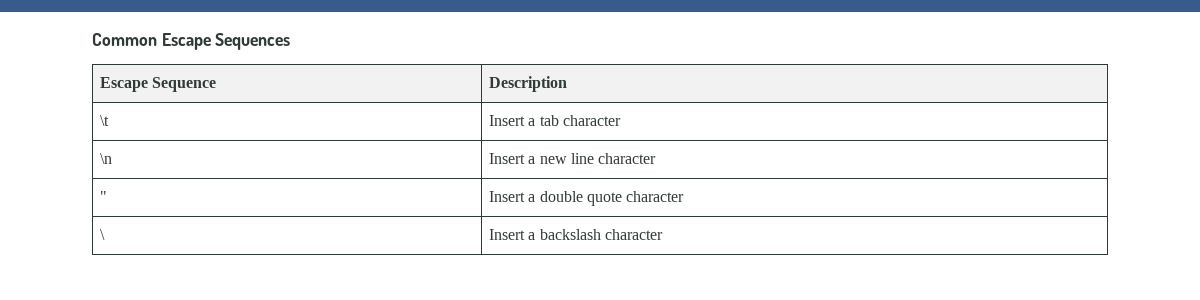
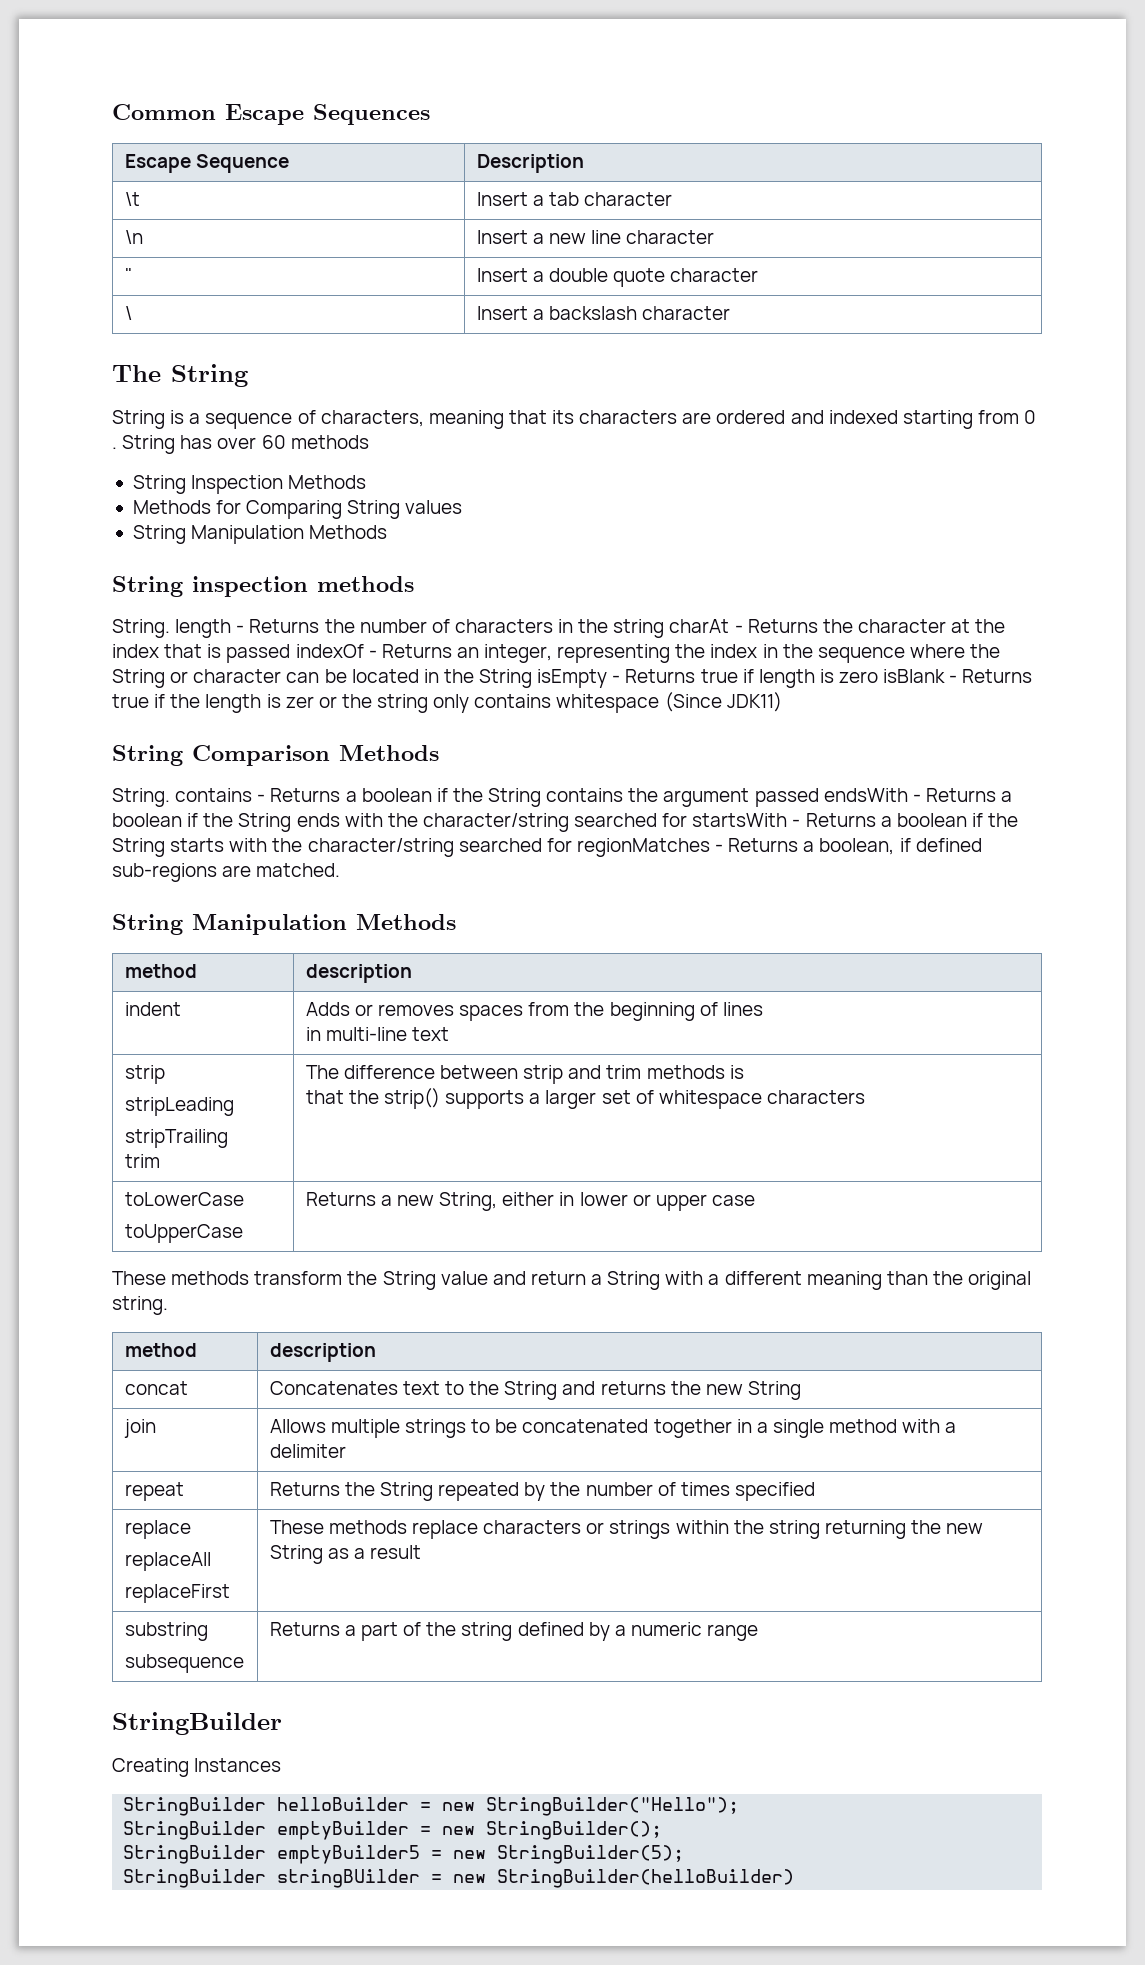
+ The String
+ String is a sequence of characters, meaning that its characters are ordered and indexed starting from 0 . String has over 60 methods
+ String Inspection Methods
+ Methods for Comparing String values
+ String Manipulation Methods
+ String inspection methods
+ String. length - Returns the number of characters in the string charAt - Returns the character at the index that is passed indexOf - Returns an integer, representing the index in the sequence where the String or character can be located in the String isEmpty - Returns true if length is zero isBlank - Returns true if the length is zer or the string only contains whitespace (Since JDK11)
+ String Comparison Methods
+ String. contains - Returns a boolean if the String contains the argument passed endsWith - Returns a boolean if the String ends with the character/string searched for startsWith - Returns a boolean if the String starts with the character/string searched for regionMatches - Returns a boolean, if defined sub-regions are matched.
+ String Manipulation Methods
+ method | description
+ indent | Adds or removes spaces from the beginning of lines
+ in multi-line text
+ strip
+ stripLeading
+ stripTrailing
+ trim | The difference between strip and trim methods is
+ that the strip() supports a larger set of whitespace characters
+ toLowerCase
+ toUpperCase | Returns a new String, either in lower or upper case
+ These methods transform the String value and return a String with a different meaning than the original string.
+ method | description
+ concat | Concatenates text to the String and returns the new String
+ join | Allows multiple strings to be concatenated together in a single method with a delimiter
+ repeat | Returns the String repeated by the number of times specified
+ replace
+ replaceAll
+ replaceFirst | These methods replace characters or strings within the string returning the new String as a result
+ substring
+ subsequence | Returns a part of the string defined by a numeric range
+ StringBuilder
+ Creating Instances
+ StringBuilder helloBuilder = new StringBuilder("Hello");
+ StringBuilder emptyBuilder = new StringBuilder();
+ StringBuilder emptyBuilder5 = new StringBuilder(5);
+ StringBuilder stringBUilder = new StringBuilder(helloBuilder)

